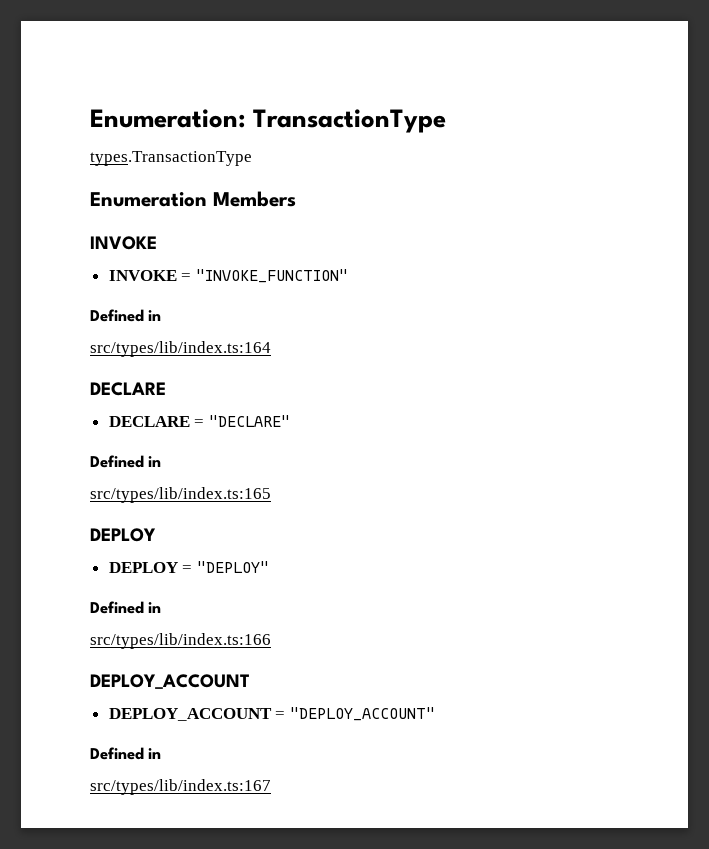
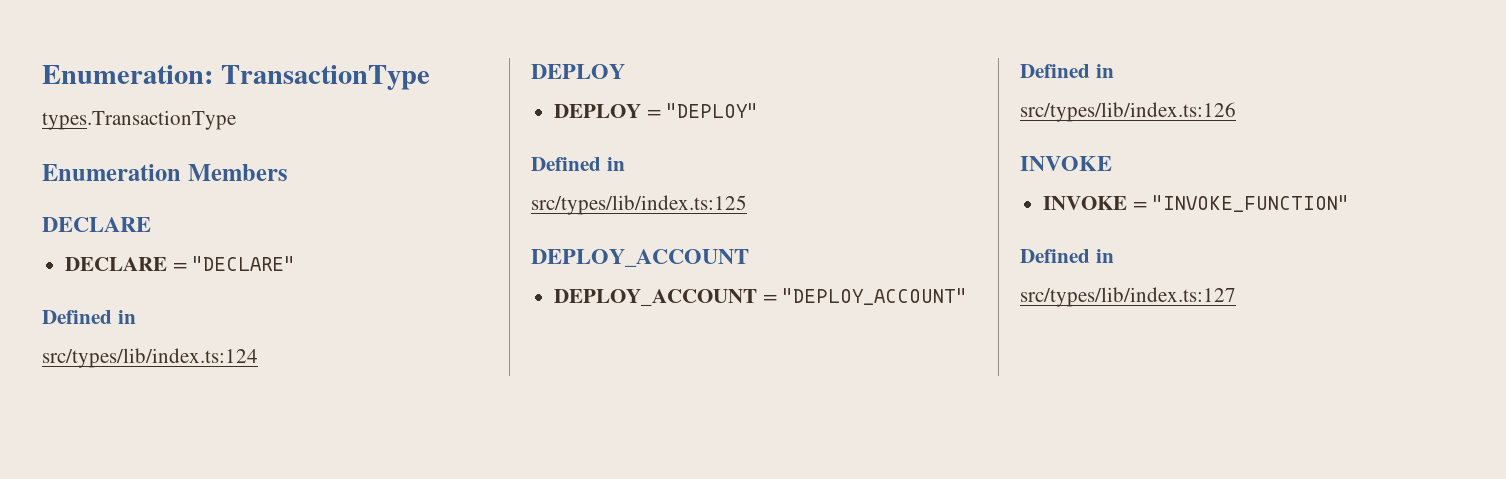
  Enumeration Members
+ DECLARE
+ DECLARE = "DECLARE"
+ Defined in
+ src/types/lib/index.ts:124
+ DEPLOY
+ DEPLOY = "DEPLOY"
+ Defined in
+ src/types/lib/index.ts:125
+ DEPLOY_ACCOUNT
+ DEPLOY_ACCOUNT = "DEPLOY_ACCOUNT"
+ Defined in
+ src/types/lib/index.ts:126
- src/types/lib/index.ts:164
- DECLARE
- DECLARE = "DECLARE"
- Defined in
- src/types/lib/index.ts:165
- DEPLOY
- DEPLOY = "DEPLOY"
- Defined in
- src/types/lib/index.ts:166
- DEPLOY_ACCOUNT
- DEPLOY_ACCOUNT = "DEPLOY_ACCOUNT"
- Defined in
- src/types/lib/index.ts:167
+ src/types/lib/index.ts:127

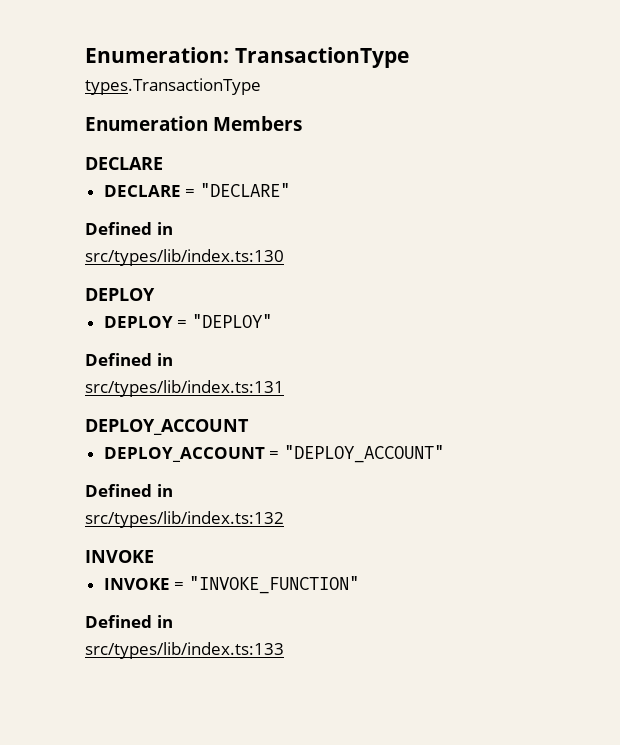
- src/types/lib/index.ts:124
+ src/types/lib/index.ts:130
- src/types/lib/index.ts:125
+ src/types/lib/index.ts:131
- src/types/lib/index.ts:126
+ src/types/lib/index.ts:132
- src/types/lib/index.ts:127
+ src/types/lib/index.ts:133

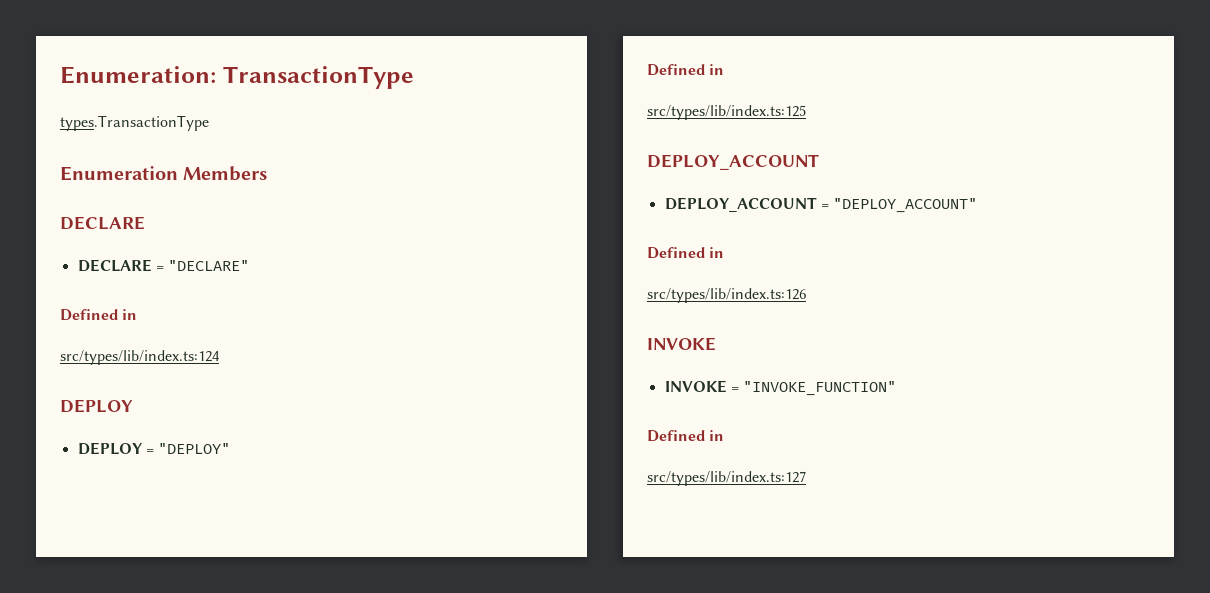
- src/types/lib/index.ts:130
+ src/types/lib/index.ts:124
- src/types/lib/index.ts:131
+ src/types/lib/index.ts:125
- src/types/lib/index.ts:132
+ src/types/lib/index.ts:126
- src/types/lib/index.ts:133
+ src/types/lib/index.ts:127

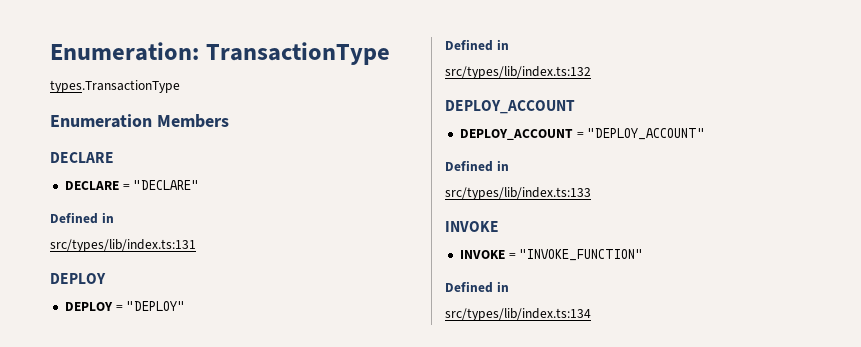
- src/types/lib/index.ts:124
+ src/types/lib/index.ts:131
- src/types/lib/index.ts:125
+ src/types/lib/index.ts:132
- src/types/lib/index.ts:126
+ src/types/lib/index.ts:133
- src/types/lib/index.ts:127
+ src/types/lib/index.ts:134

